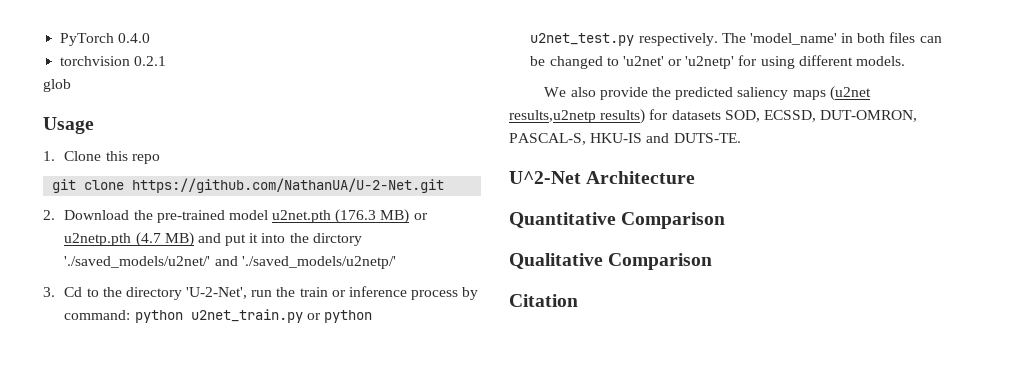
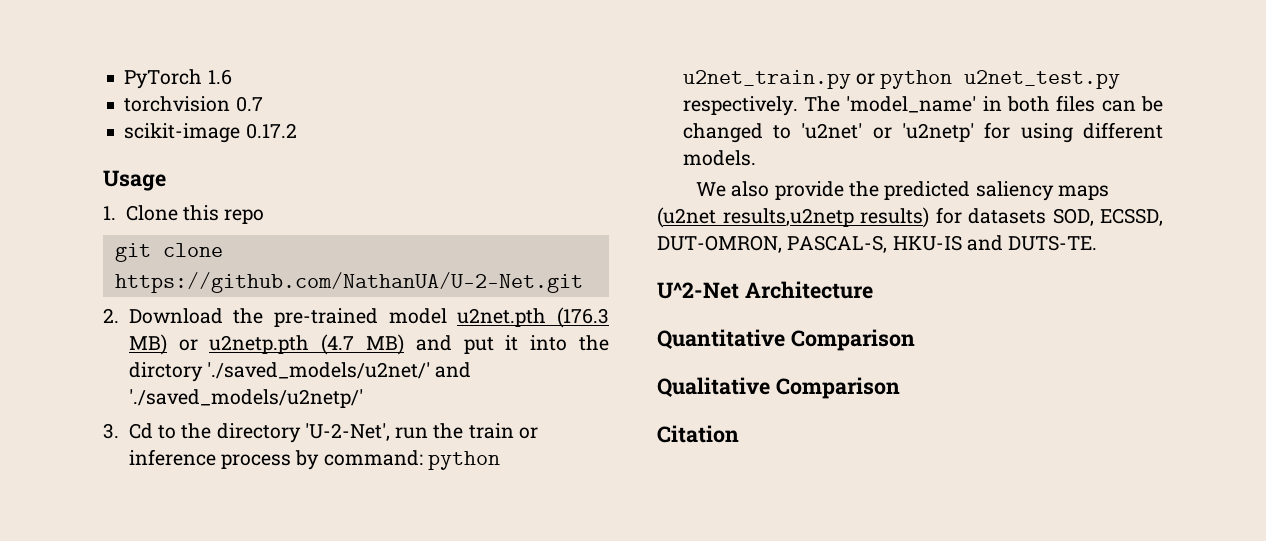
- PyTorch 0.4.0
+ PyTorch 1.6
- torchvision 0.2.1
- glob
+ torchvision 0.7
+ scikit-image 0.17.2

